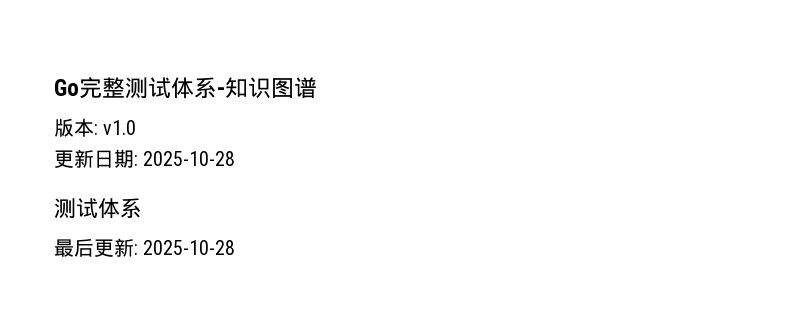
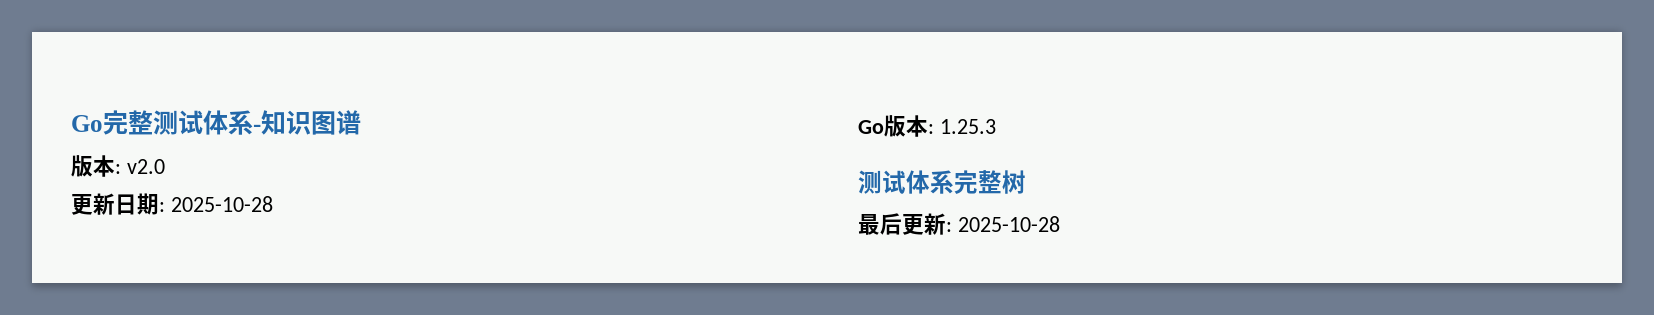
- 版本: v1.0
+ 版本: v2.0
  更新日期: 2025-10-28
- 测试体系
+ Go版本: 1.25.3
+ 测试体系完整树

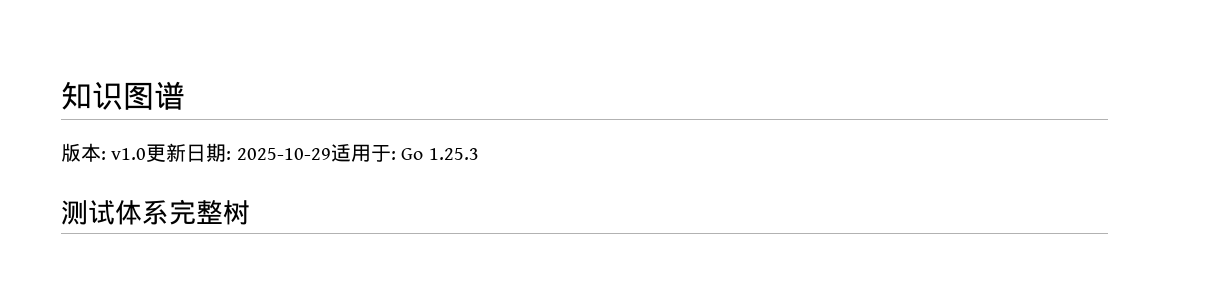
- Go完整测试体系-知识图谱
+ 知识图谱
- 版本: v2.0
- 更新日期: 2025-10-28
- Go版本: 1.25.3
+ 版本: v1.0更新日期: 2025-10-29适用于: Go 1.25.3
- 最后更新: 2025-10-28

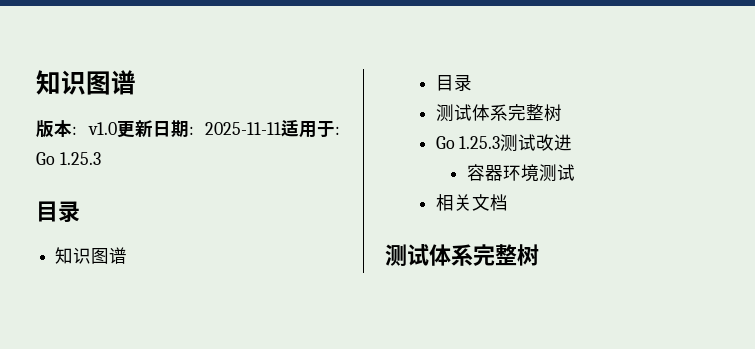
- 版本: v1.0更新日期: 2025-10-29适用于: Go 1.25.3
+ 版本: v1.0更新日期: 2025-11-11适用于: Go 1.25.3
+ 目录
+ 知识图谱
+ 目录
+ 测试体系完整树
+ Go 1.25.3测试改进
+ 容器环境测试
+ 相关文档

